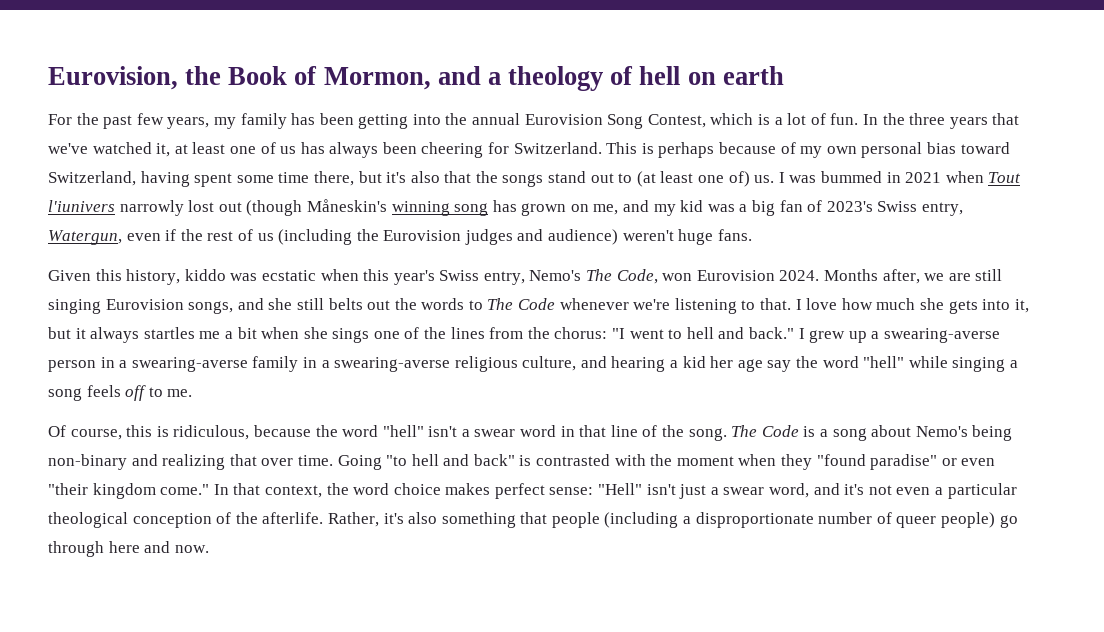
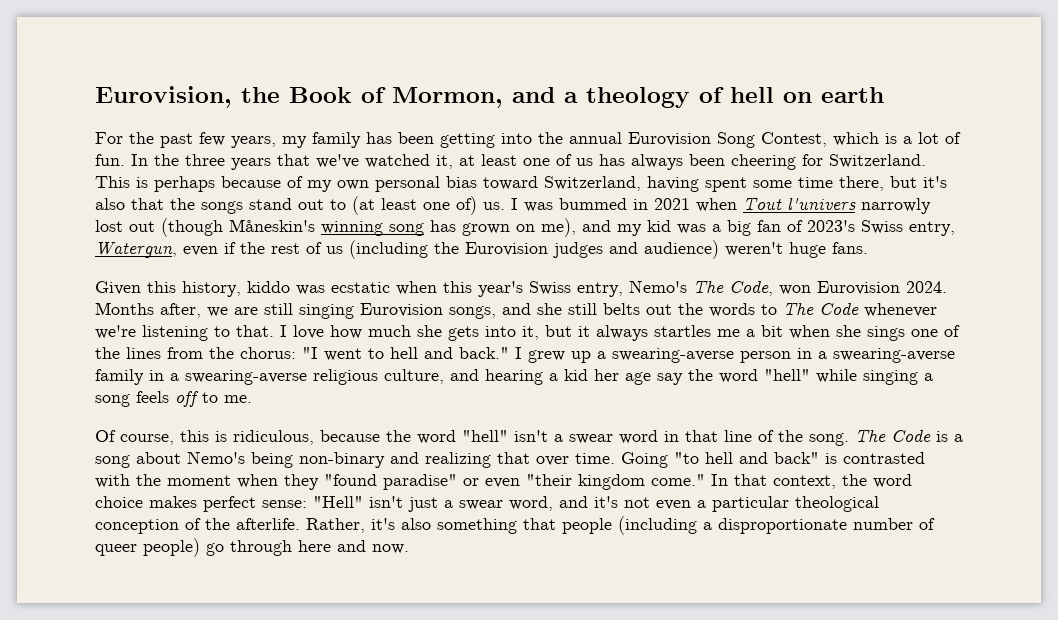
- I was bummed in 2021 when Tout l'iunivers narrowly lost out (though Måneskin's winning song has grown on me, and my kid was a big fan of 2023's Swiss entry, Watergun, even if the rest of us (including the Eurovision judges and audience) weren't huge fans.
+ I was bummed in 2021 when Tout l'univers narrowly lost out (though Måneskin's winning song has grown on me), and my kid was a big fan of 2023's Swiss entry, Watergun, even if the rest of us (including the Eurovision judges and audience) weren't huge fans.

